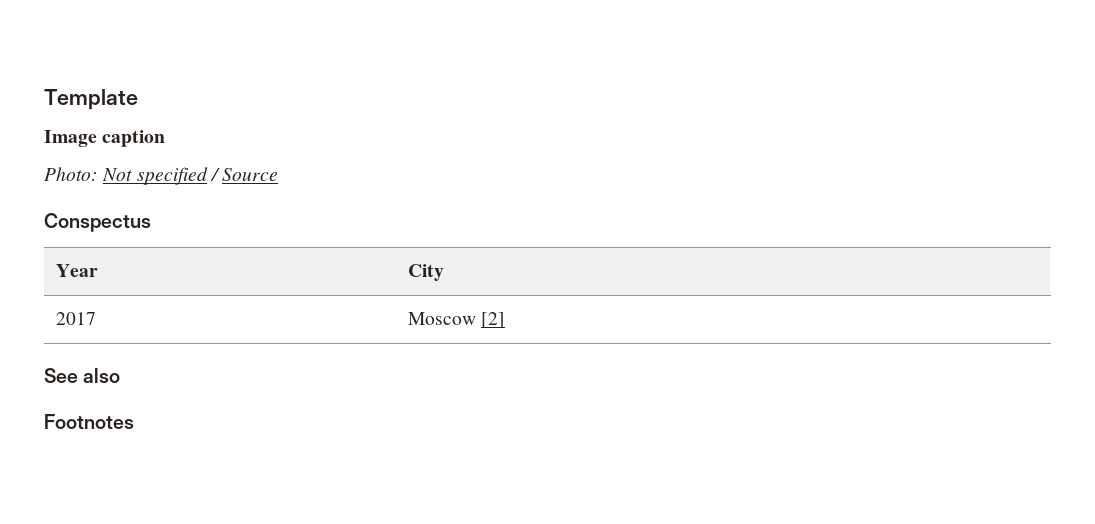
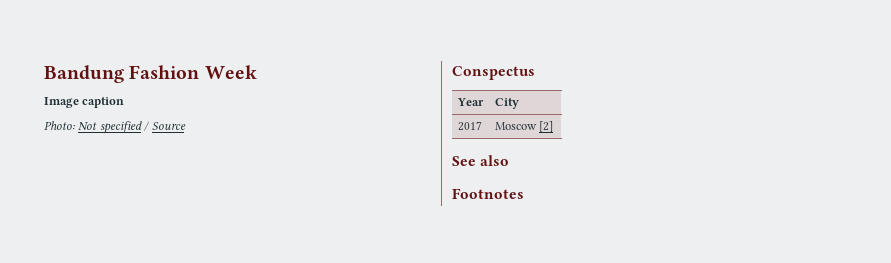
- Template
+ Bandung Fashion Week

